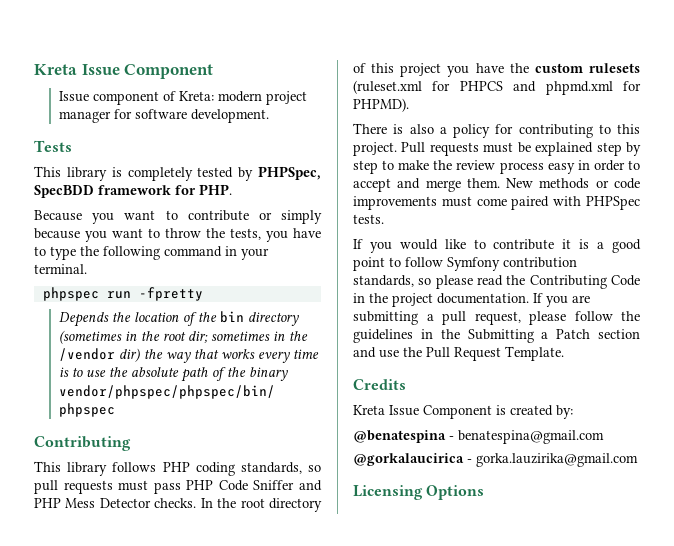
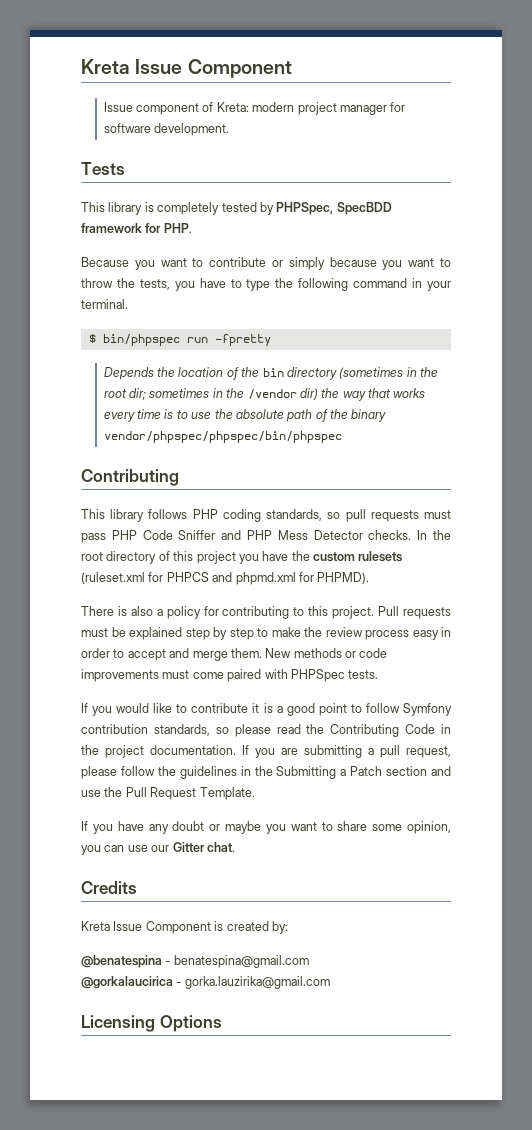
- phpspec run -fpretty
+ $ bin/phpspec run -fpretty
+ If you have any doubt or maybe you want to share some opinion, you can use our Gitter chat.

